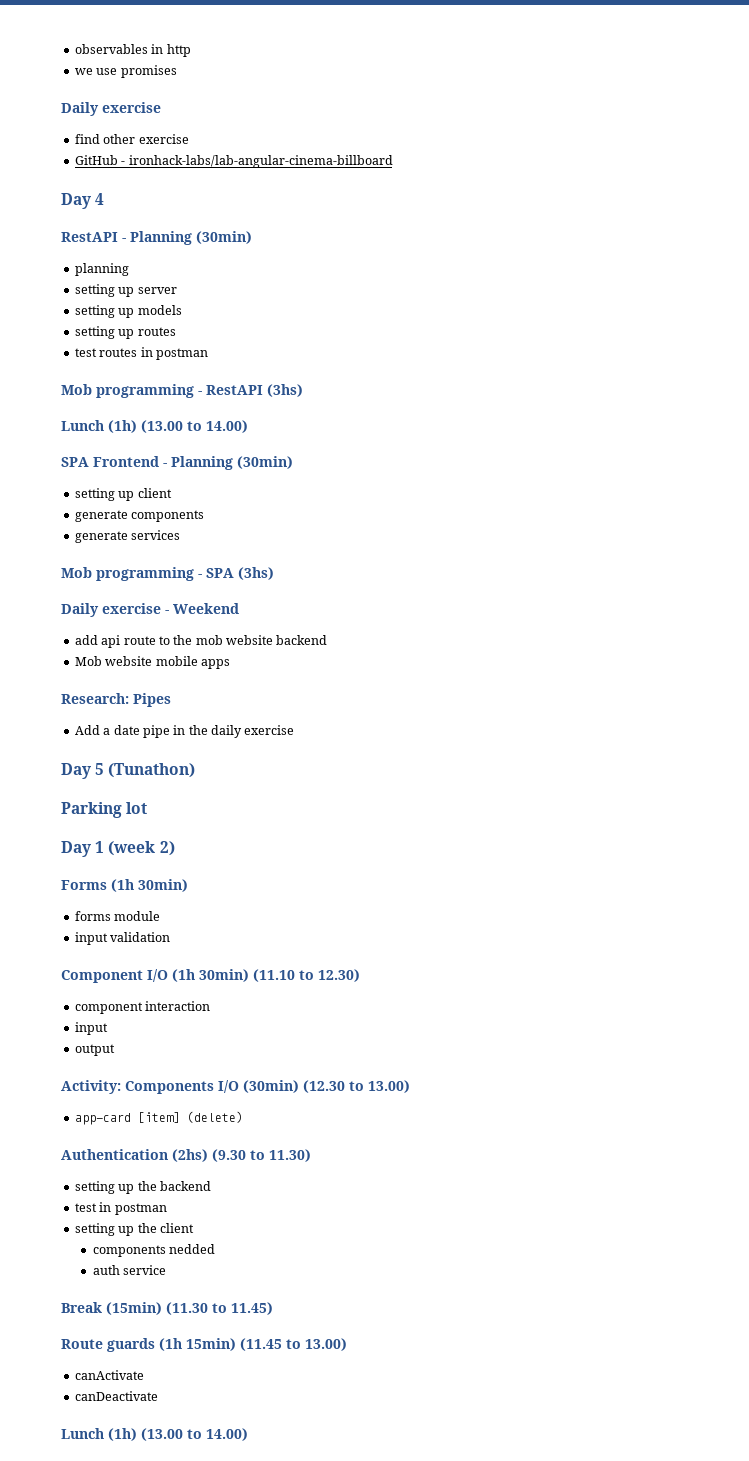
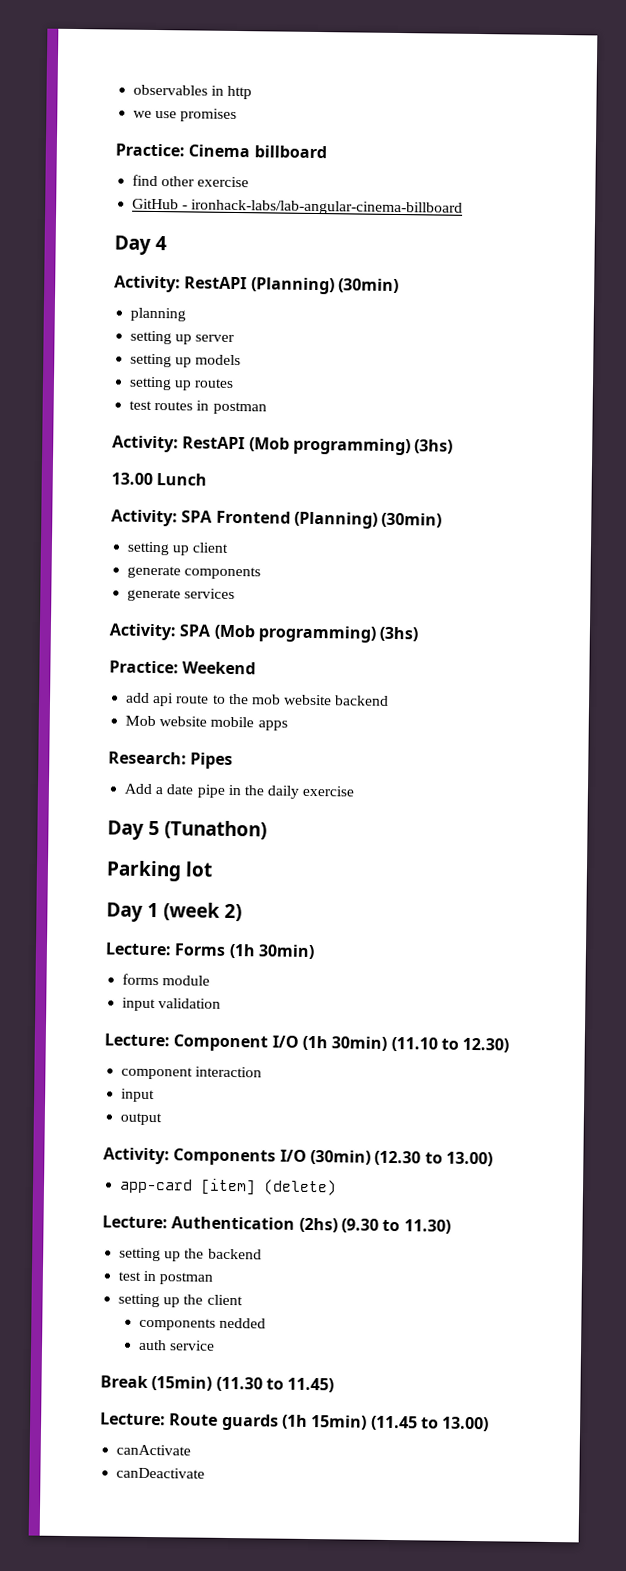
  we use promises
- Daily exercise
+ Practice: Cinema billboard
- RestAPI - Planning (30min)
+ Activity: RestAPI (Planning) (30min)
- Mob programming - RestAPI (3hs)
- Lunch (1h) (13.00 to 14.00)
- SPA Frontend - Planning (30min)
+ Activity: RestAPI (Mob programming) (3hs)
+ 13.00 Lunch
+ Activity: SPA Frontend (Planning) (30min)
- Mob programming - SPA (3hs)
- Daily exercise - Weekend
+ Activity: SPA (Mob programming) (3hs)
+ Practice: Weekend
- Forms (1h 30min)
+ Lecture: Forms (1h 30min)
- Component I/O (1h 30min) (11.10 to 12.30)
+ Lecture: Component I/O (1h 30min) (11.10 to 12.30)
- Authentication (2hs) (9.30 to 11.30)
+ Lecture: Authentication (2hs) (9.30 to 11.30)
- Route guards (1h 15min) (11.45 to 13.00)
+ Lecture: Route guards (1h 15min) (11.45 to 13.00)
  canDeactivate
- Lunch (1h) (13.00 to 14.00)

